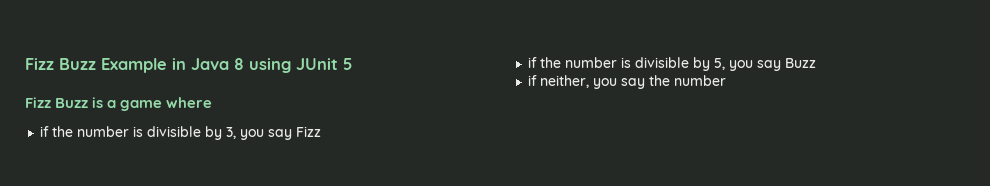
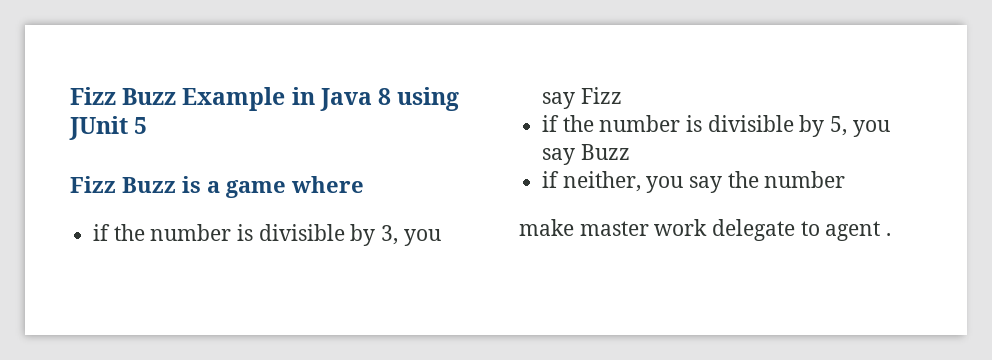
+ make master work delegate to agent .

